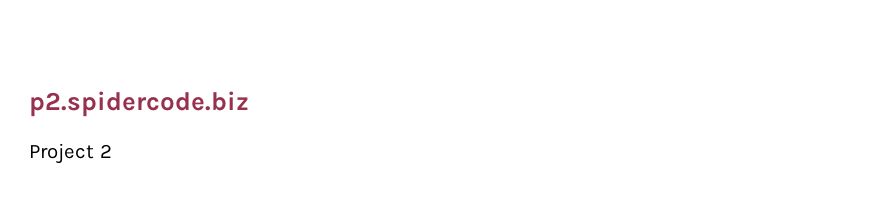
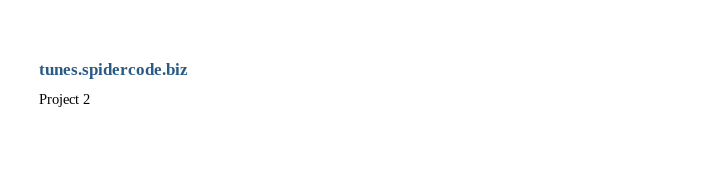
- p2.spidercode.biz
+ tunes.spidercode.biz

